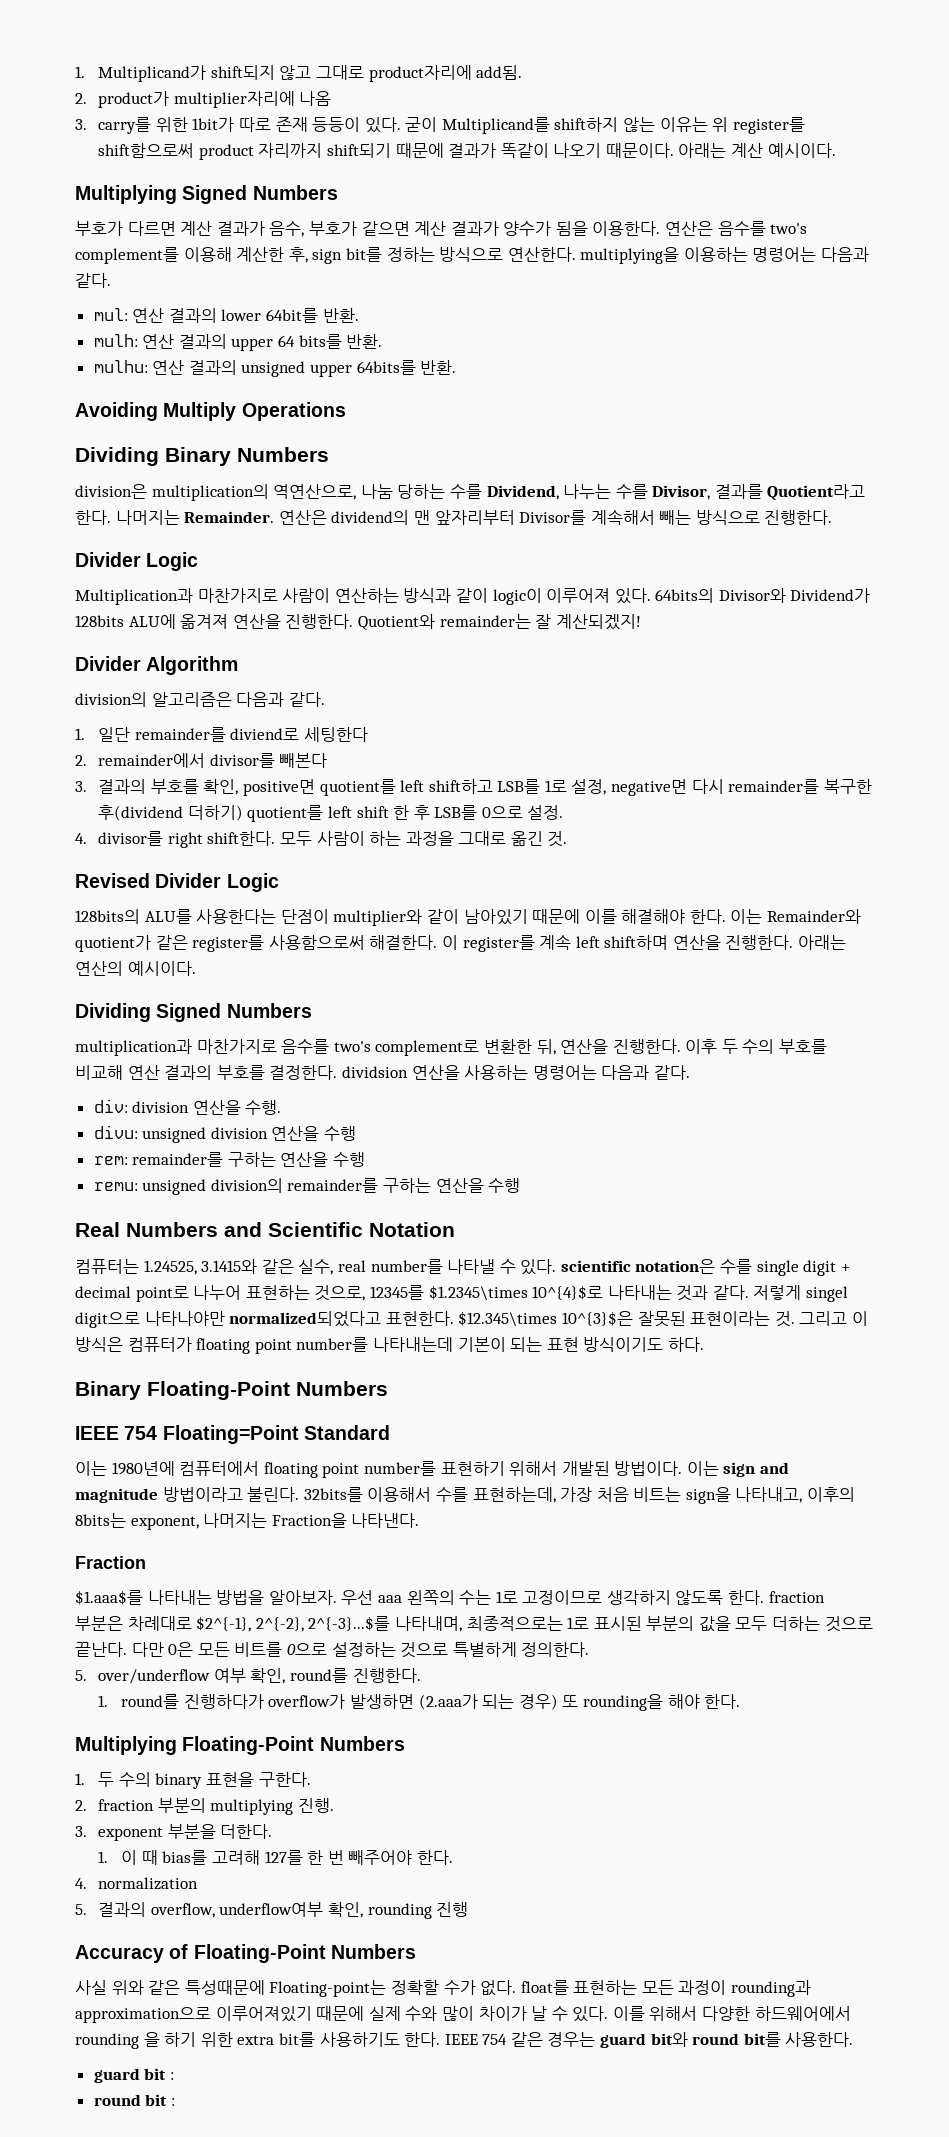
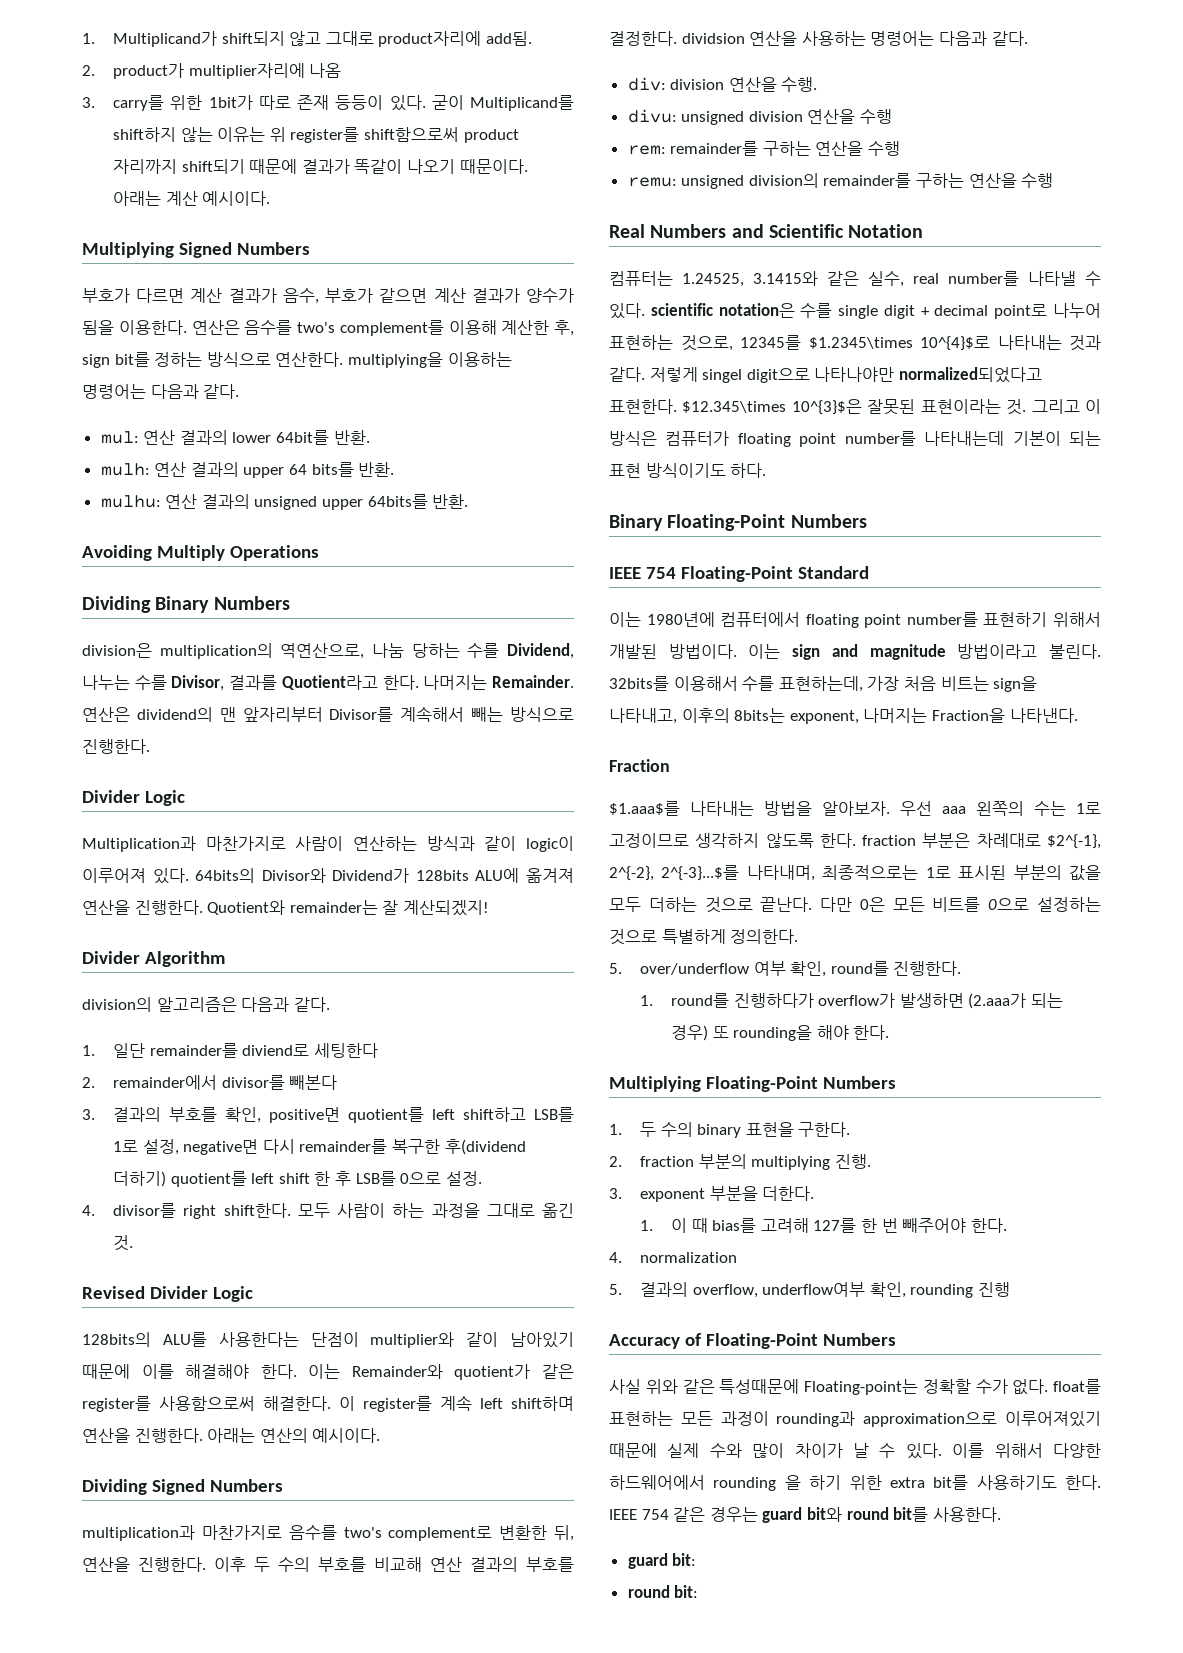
- IEEE 754 Floating=Point Standard
+ IEEE 754 Floating-Point Standard
- guard bit :
- round bit :
+ guard bit:
+ round bit:

